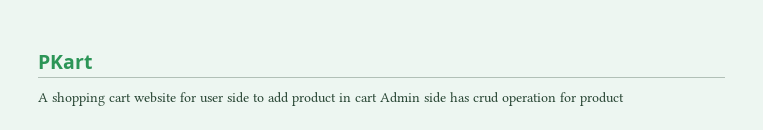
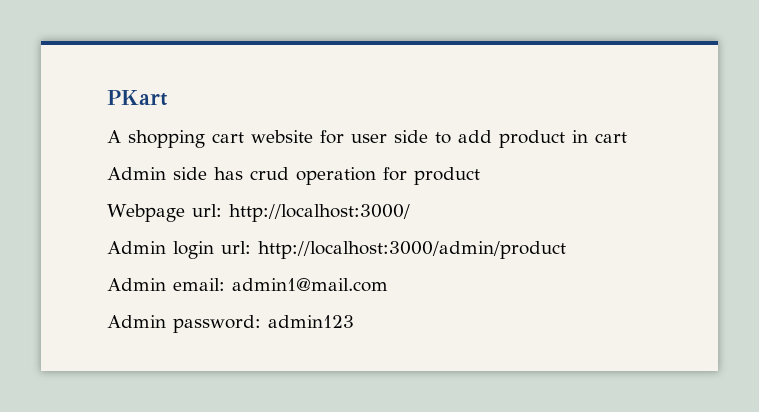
- A shopping cart website for user side to add product in cart Admin side has crud operation for product
+ A shopping cart website for user side to add product in cart
+ Admin side has crud operation for product
+ Webpage url: http://localhost:3000/
+ Admin login url: http://localhost:3000/admin/product
+ Admin email: admin1@mail.com
+ Admin password: admin123

